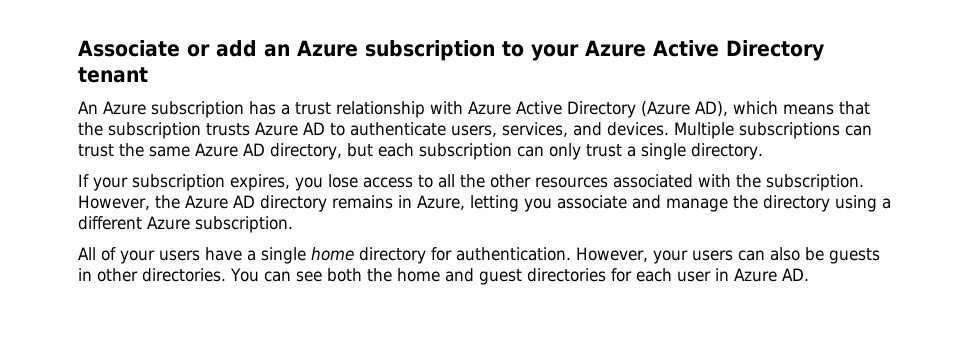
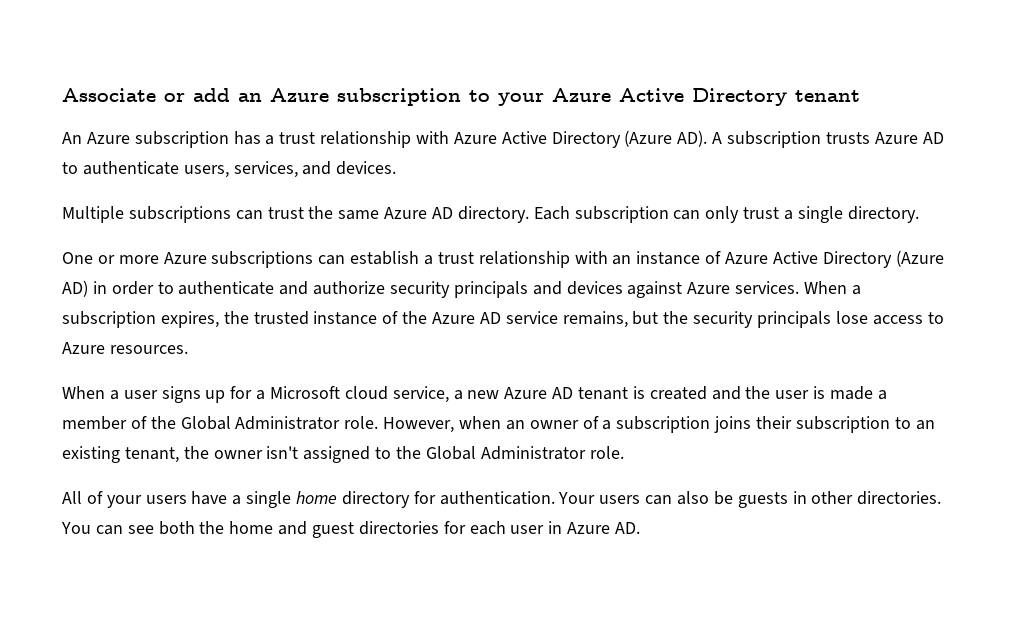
- An Azure subscription has a trust relationship with Azure Active Directory (Azure AD), which means that the subscription trusts Azure AD to authenticate users, services, and devices. Multiple subscriptions can trust the same Azure AD directory, but each subscription can only trust a single directory.
+ An Azure subscription has a trust relationship with Azure Active Directory (Azure AD). A subscription trusts Azure AD to authenticate users, services, and devices.
+ Multiple subscriptions can trust the same Azure AD directory. Each subscription can only trust a single directory.
- If your subscription expires, you lose access to all the other resources associated with the subscription. However, the Azure AD directory remains in Azure, letting you associate and manage the directory using a different Azure subscription.
+ One or more Azure subscriptions can establish a trust relationship with an instance of Azure Active Directory (Azure AD) in order to authenticate and authorize security principals and devices against Azure services. When a subscription expires, the trusted instance of the Azure AD service remains, but the security principals lose access to Azure resources.
+ When a user signs up for a Microsoft cloud service, a new Azure AD tenant is created and the user is made a member of the Global Administrator role. However, when an owner of a subscription joins their subscription to an existing tenant, the owner isn't assigned to the Global Administrator role.
- However, your users can also be guests in other directories.
+ Your users can also be guests in other directories.

